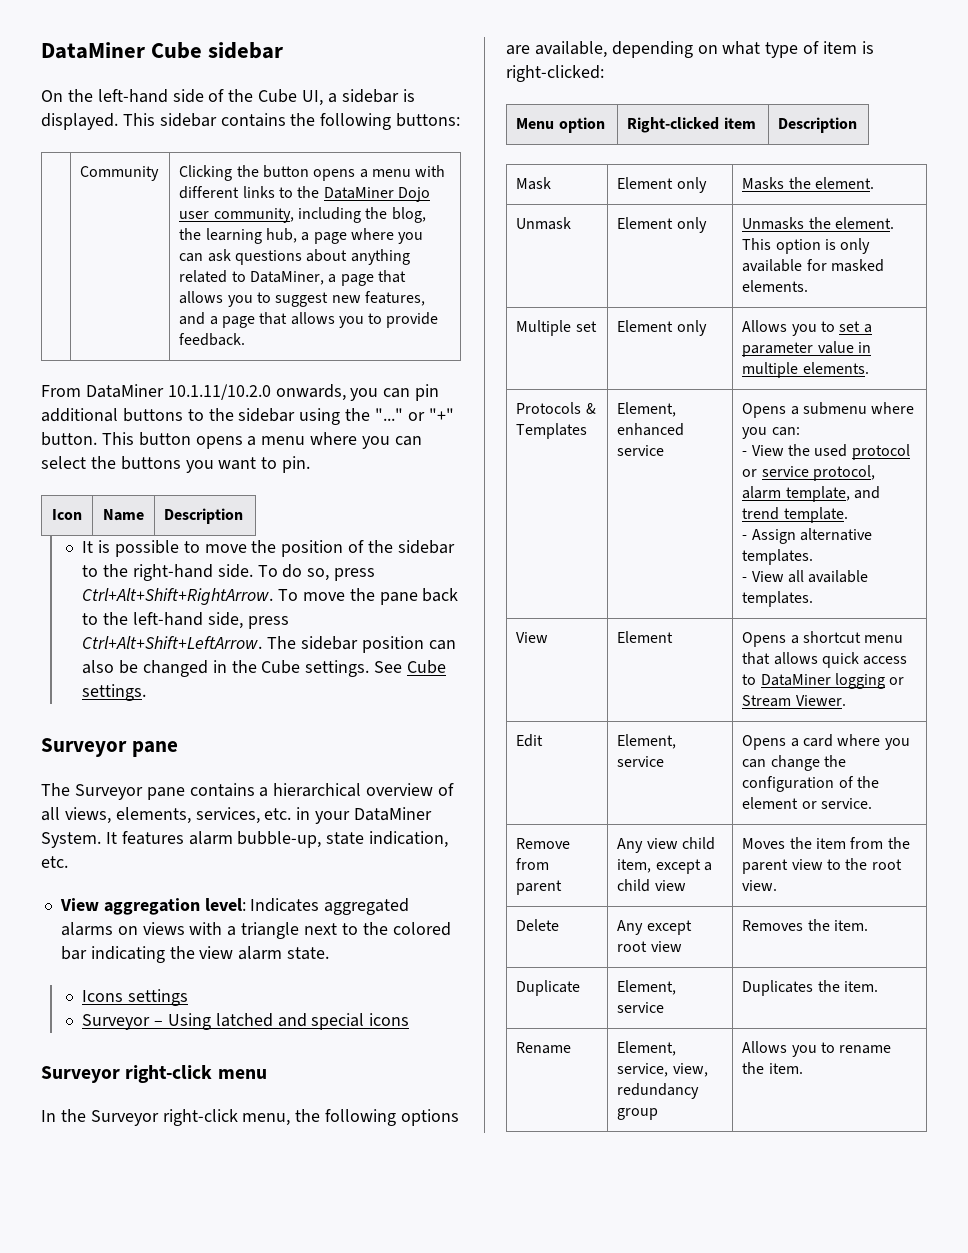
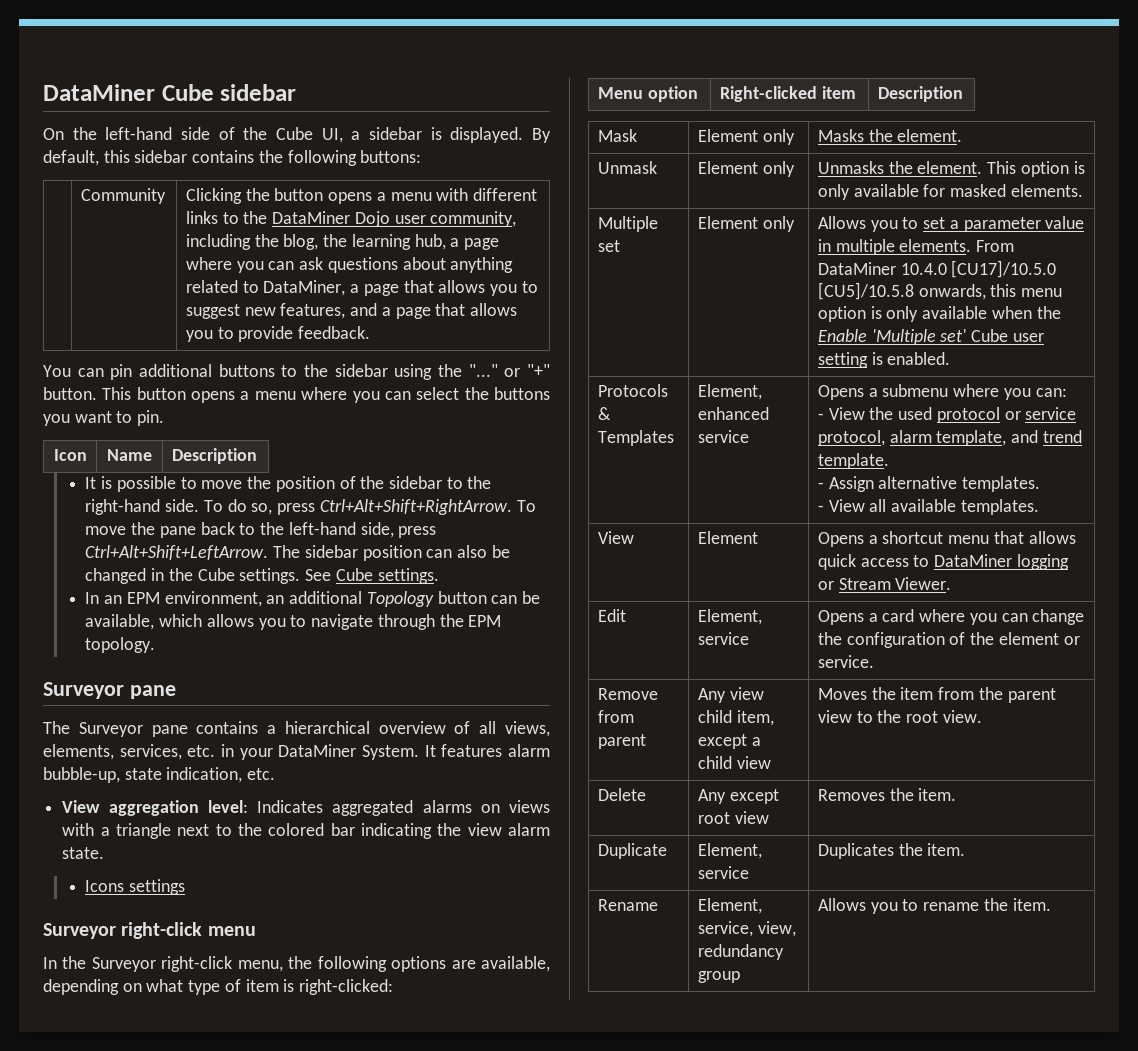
- This sidebar contains the following buttons:
+ By default, this sidebar contains the following buttons:
- From DataMiner 10.1.11/10.2.0 onwards, you can pin additional buttons to the sidebar using the "..." or "+" button.
+ You can pin additional buttons to the sidebar using the "..." or "+" button.
+ In an EPM environment, an additional Topology button can be available, which allows you to navigate through the EPM topology.
- Surveyor – Using latched and special icons
- Multiple set | Element only | Allows you to set a parameter value in multiple elements.
+ Multiple set | Element only | Allows you to set a parameter value in multiple elements. From DataMiner 10.4.0 [CU17]/10.5.0 [CU5]/10.5.8 onwards, this menu option is only available when the Enable 'Multiple set' Cube user setting is enabled.

